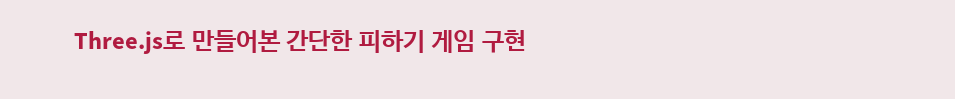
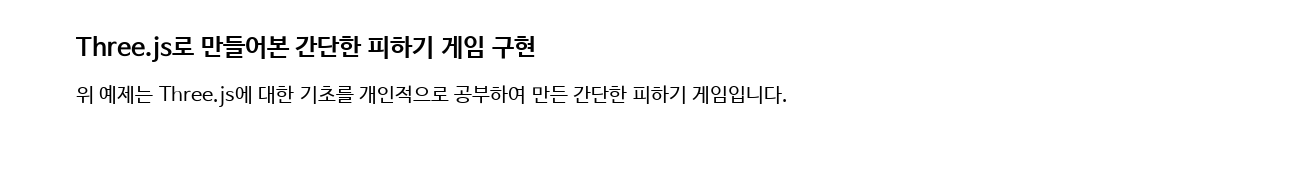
+ 위 예제는 Three.js에 대한 기초를 개인적으로 공부하여 만든 간단한 피하기 게임입니다.

